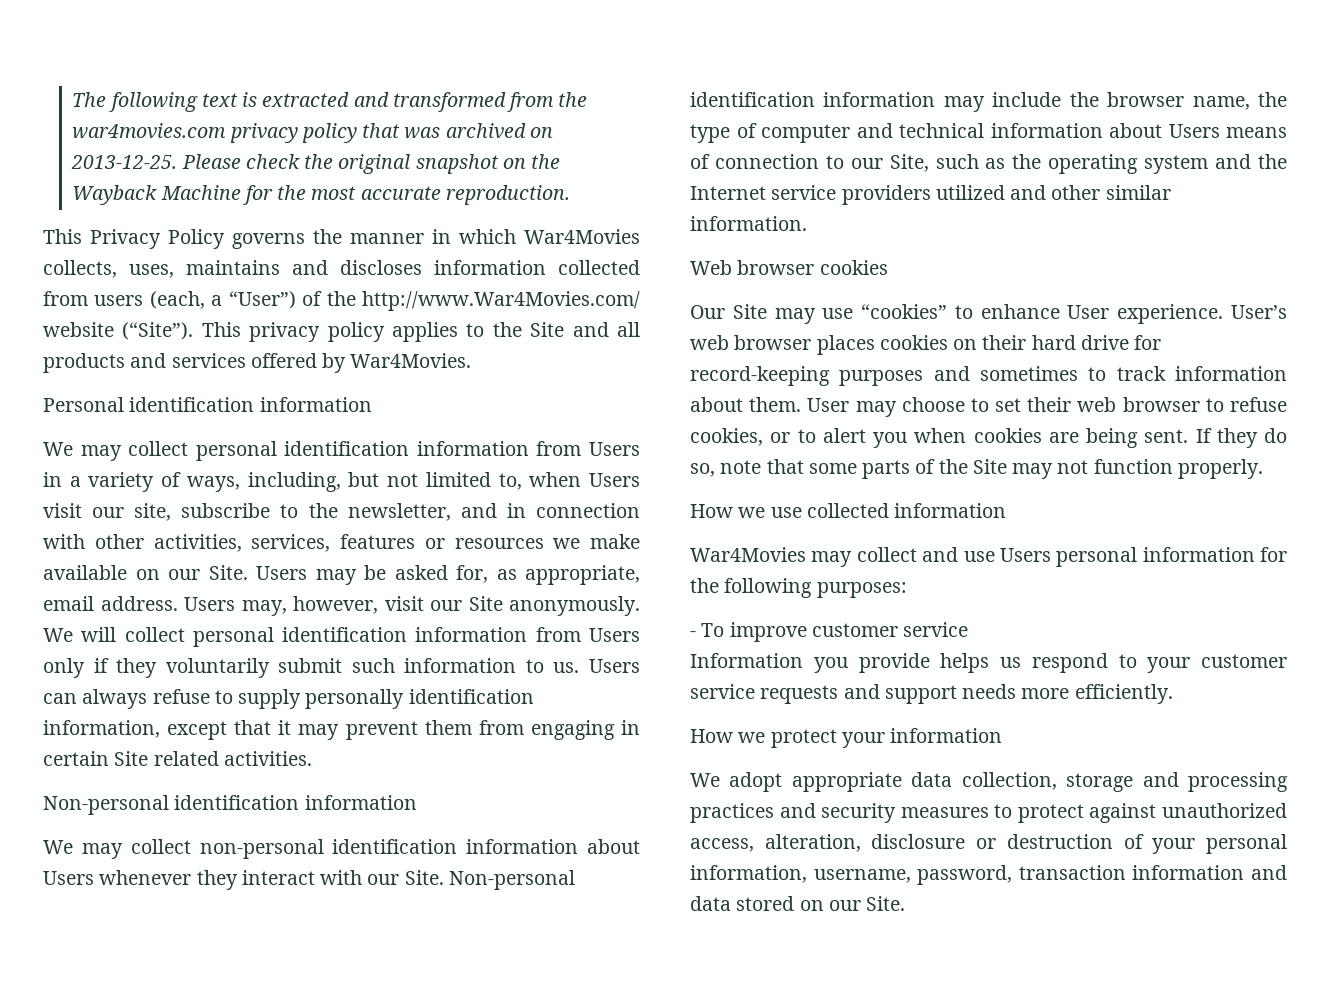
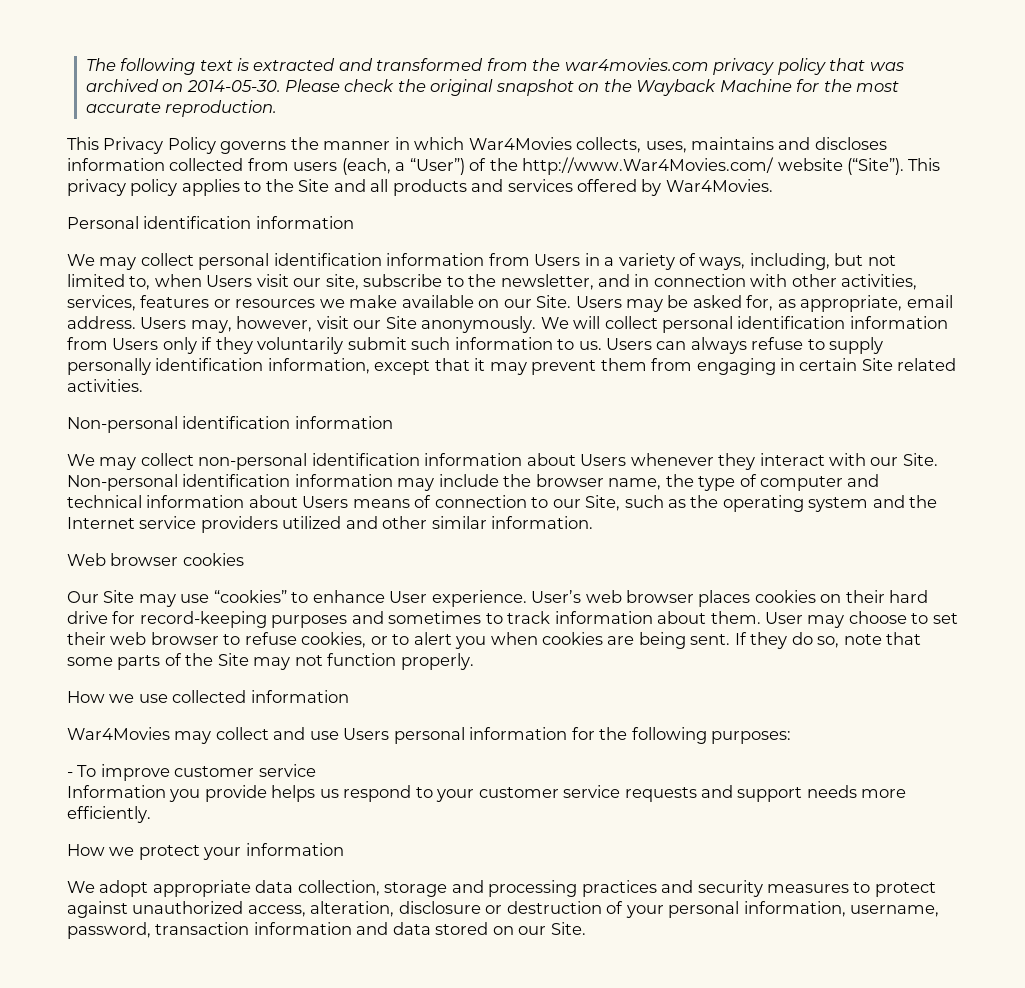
- The following text is extracted and transformed from the war4movies.com privacy policy that was archived on 2013-12-25.
+ The following text is extracted and transformed from the war4movies.com privacy policy that was archived on 2014-05-30.

